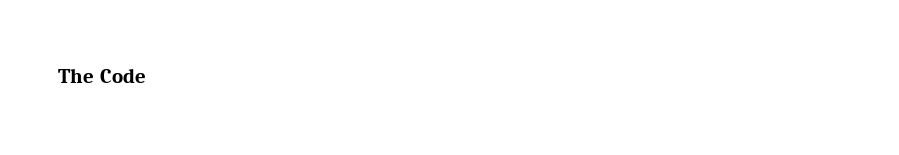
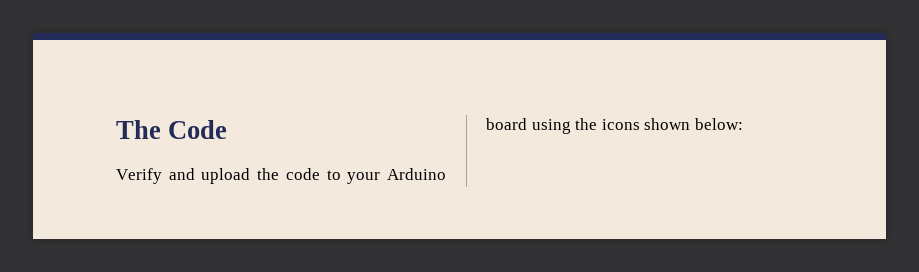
+ Verify and upload the code to your Arduino board using the icons shown below:

